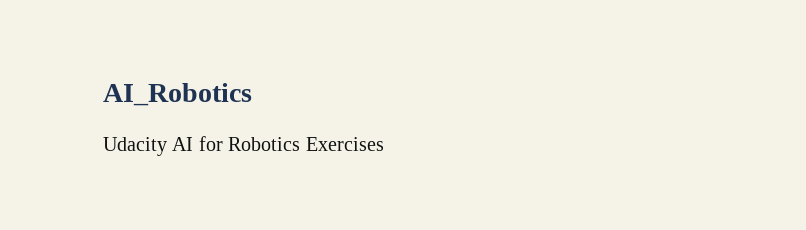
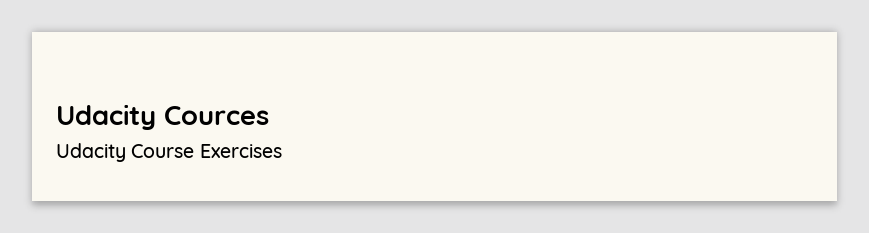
- AI_Robotics
- Udacity AI for Robotics Exercises
+ Udacity Cources
+ Udacity Course Exercises

